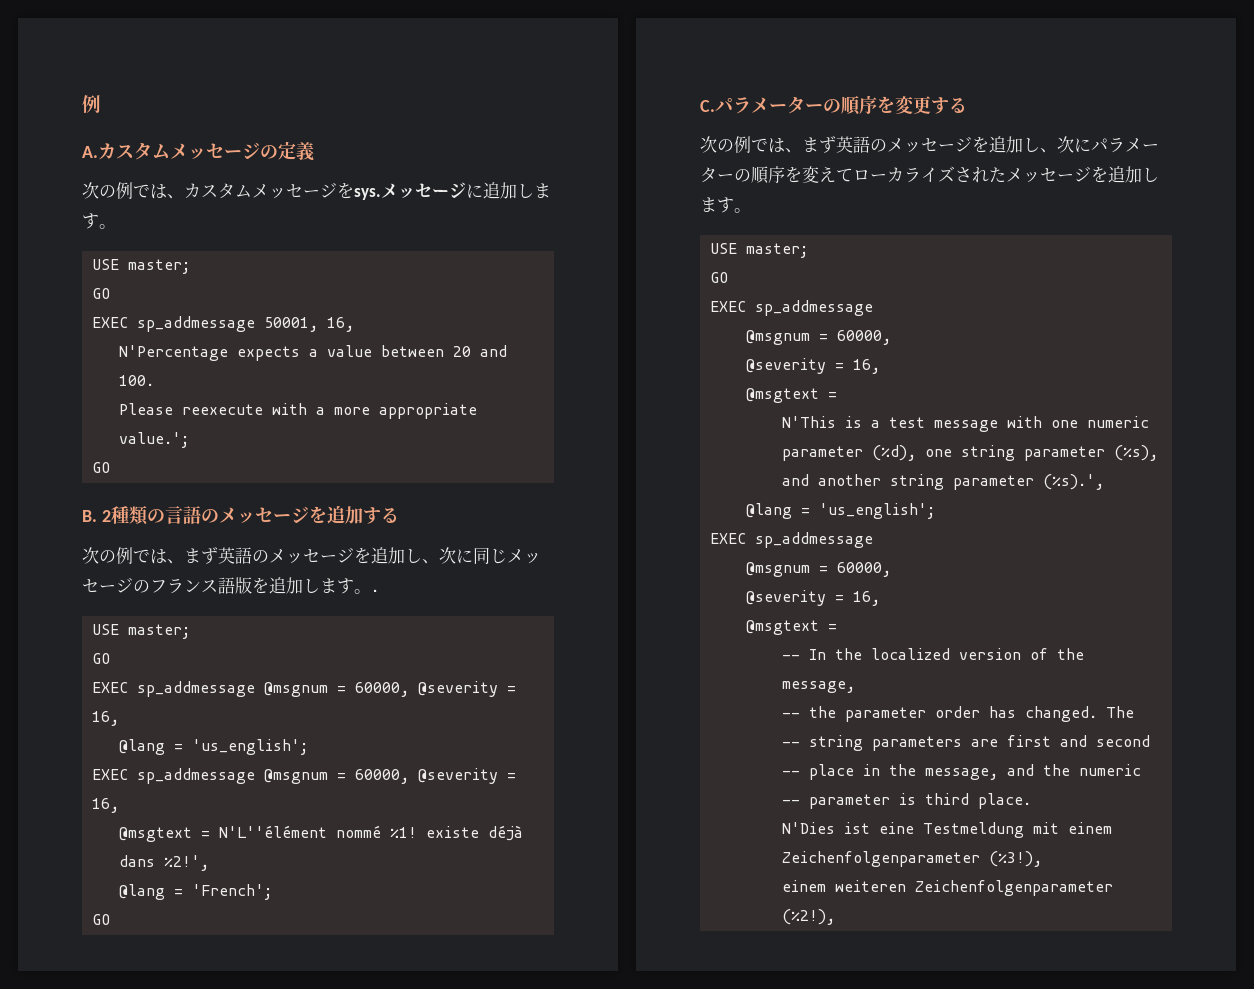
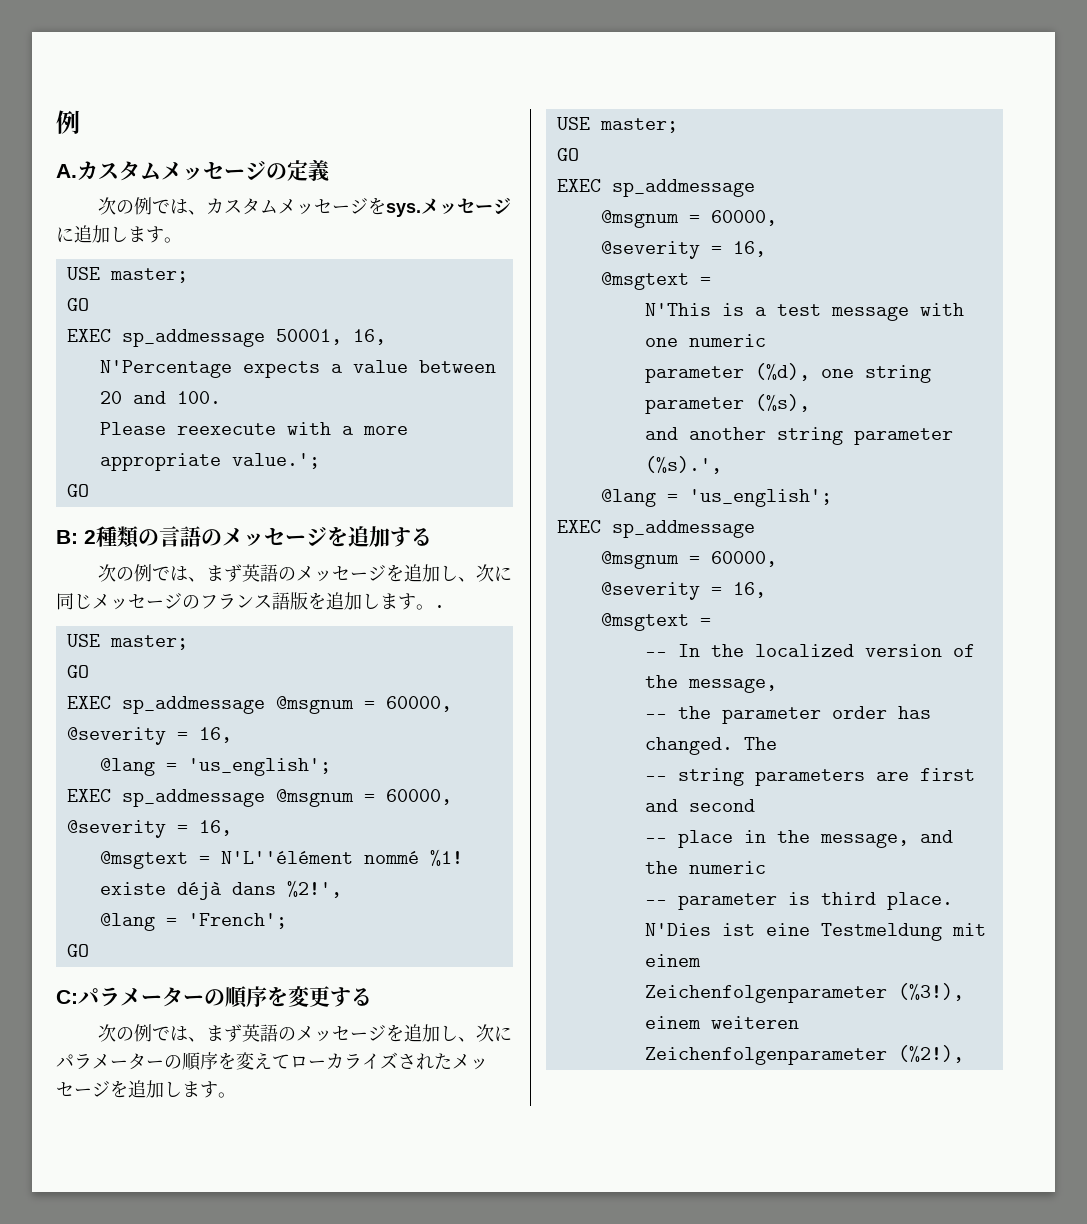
- B. 2種類の言語のメッセージを追加する
+ B: 2種類の言語のメッセージを追加する
- C.パラメーターの順序を変更する
+ C:パラメーターの順序を変更する

